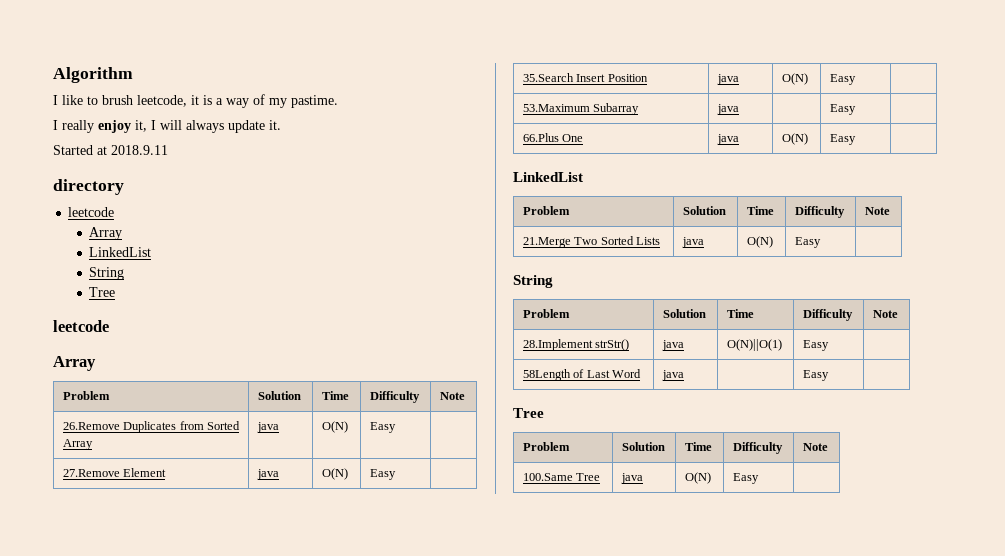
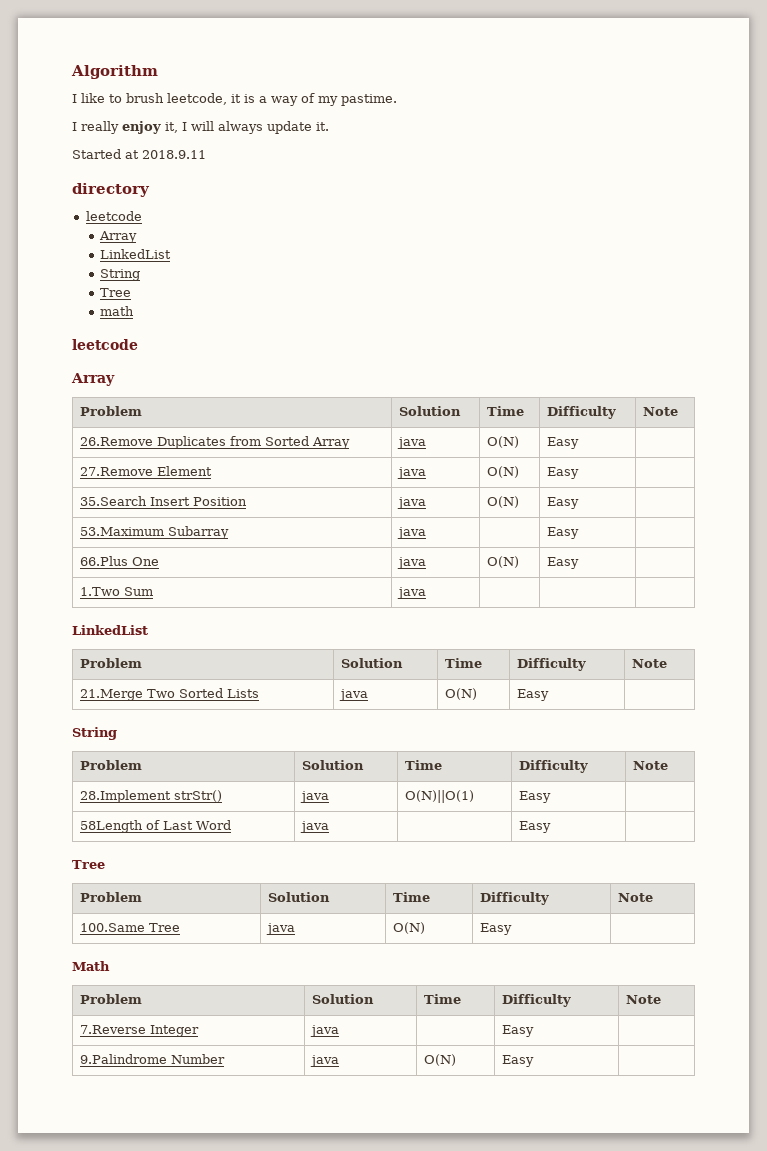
+ math
+ 1.Two Sum | java | | |
+ Math
+ Problem | Solution | Time | Difficulty | Note
+ 7.Reverse Integer | java | | Easy |
+ 9.Palindrome Number | java | O(N) | Easy |

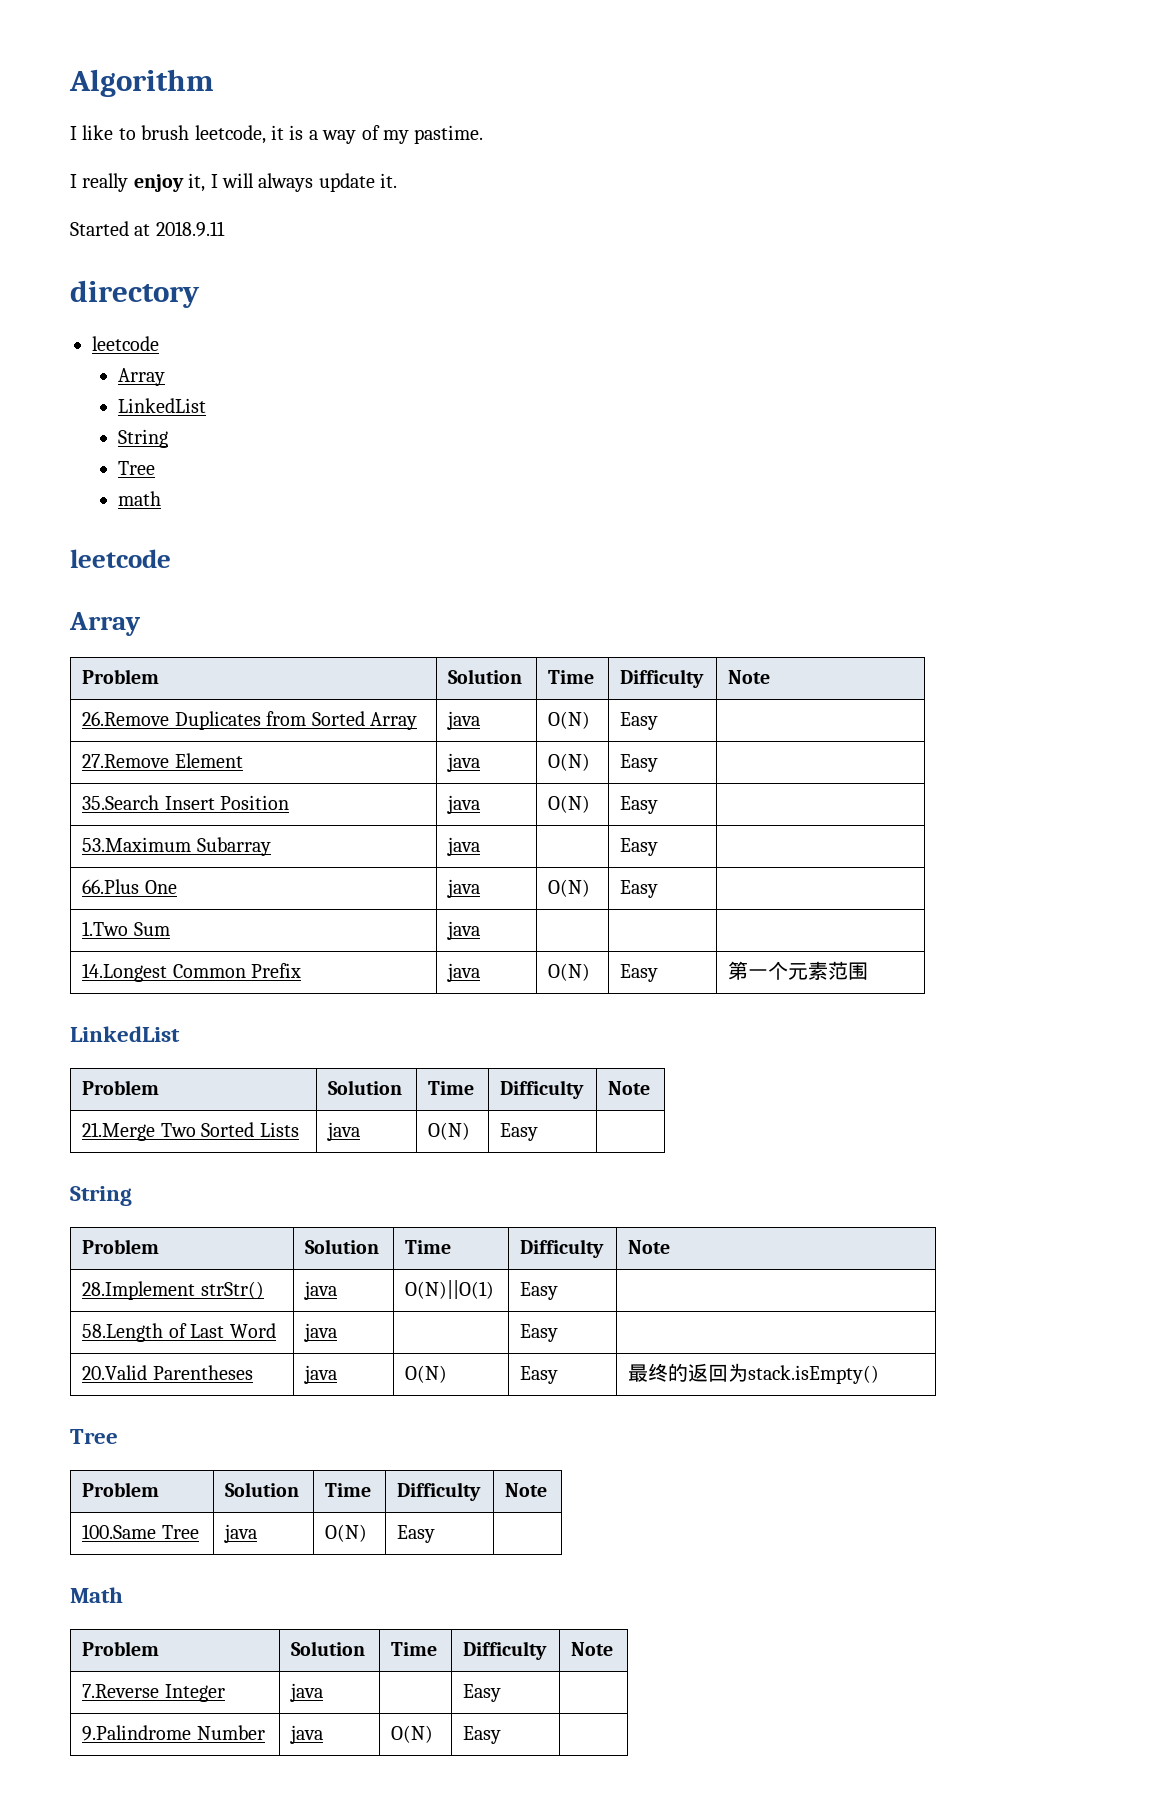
+ 14.Longest Common Prefix | java | O(N) | Easy | 第一个元素范围
- 58Length of Last Word | java | | Easy |
+ 58.Length of Last Word | java | | Easy |
+ 20.Valid Parentheses | java | O(N) | Easy | 最终的返回为stack.isEmpty()

